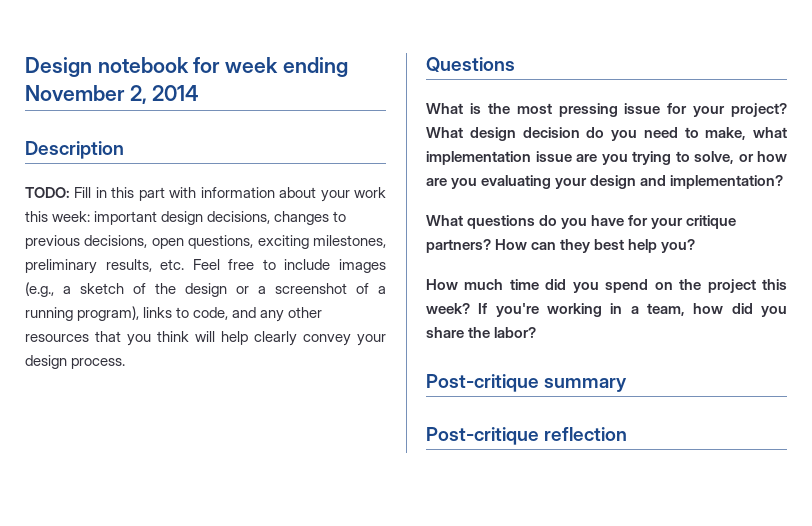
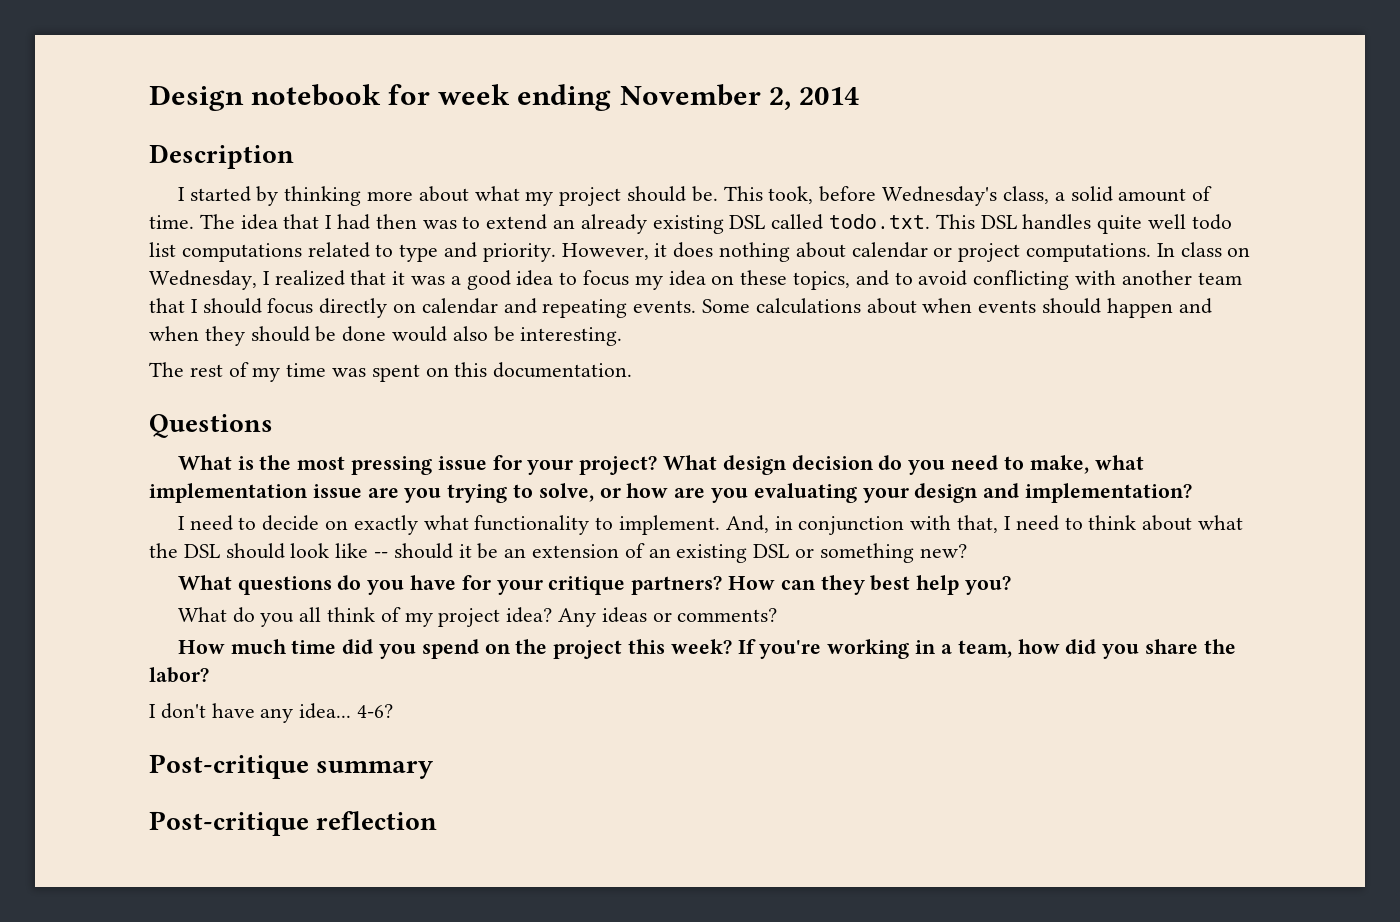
- TODO: Fill in this part with information about your work this week: important design decisions, changes to previous decisions, open questions, exciting milestones, preliminary results, etc. Feel free to include images (e.g., a sketch of the design or a screenshot of a running program), links to code, and any other resources that you think will help clearly convey your design process.
+ I started by thinking more about what my project should be. This took, before Wednesday's class, a solid amount of time. The idea that I had then was to extend an already existing DSL called todo.txt. This DSL handles quite well todo list computations related to type and priority. However, it does nothing about calendar or project computations. In class on Wednesday, I realized that it was a good idea to focus my idea on these topics, and to avoid conflicting with another team that I should focus directly on calendar and repeating events. Some calculations about when events should happen and when they should be done would also be interesting.
+ The rest of my time was spent on this documentation.
+ I need to decide on exactly what functionality to implement. And, in conjunction with that, I need to think about what the DSL should look like -- should it be an extension of an existing DSL or something new?
+ What do you all think of my project idea? Any ideas or comments?
+ I don't have any idea... 4-6?

